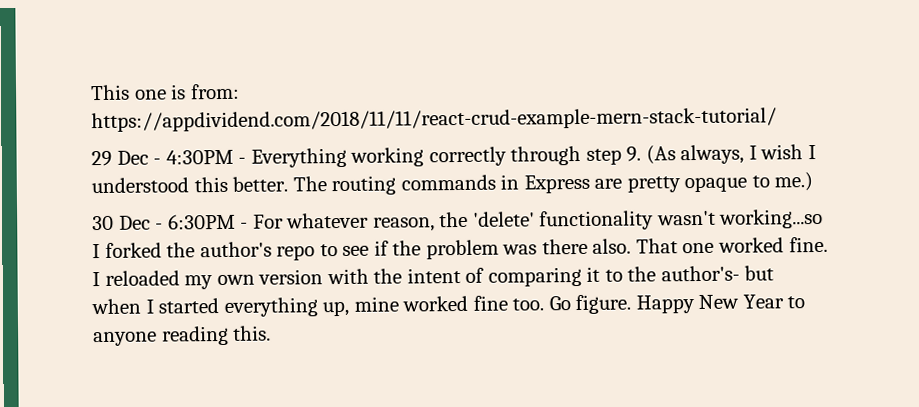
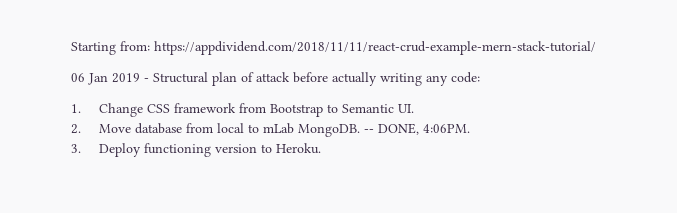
- This one is from: https://appdividend.com/2018/11/11/react-crud-example-mern-stack-tutorial/
+ Starting from: https://appdividend.com/2018/11/11/react-crud-example-mern-stack-tutorial/
- 29 Dec - 4:30PM - Everything working correctly through step 9. (As always, I wish I understood this better. The routing commands in Express are pretty opaque to me.)
- 30 Dec - 6:30PM - For whatever reason, the 'delete' functionality wasn't working...so I forked the author's repo to see if the problem was there also. That one worked fine. I reloaded my own version with the intent of comparing it to the author's- but when I started everything up, mine worked fine too. Go figure. Happy New Year to anyone reading this.
+ 06 Jan 2019 - Structural plan of attack before actually writing any code:
+ 1. Change CSS framework from Bootstrap to Semantic UI.
+ 2. Move database from local to mLab MongoDB. -- DONE, 4:06PM.
+ 3. Deploy functioning version to Heroku.

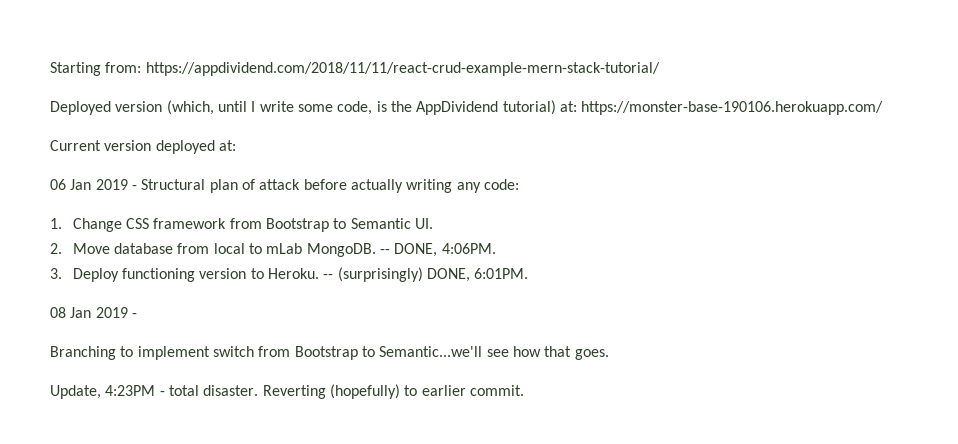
+ Deployed version (which, until I write some code, is the AppDividend tutorial) at: https://monster-base-190106.herokuapp.com/
+ Current version deployed at:
+ -- (surprisingly) DONE, 6:01PM.
+ 08 Jan 2019 -
+ Branching to implement switch from Bootstrap to Semantic...we'll see how that goes.
+ Update, 4:23PM - total disaster. Reverting (hopefully) to earlier commit.

